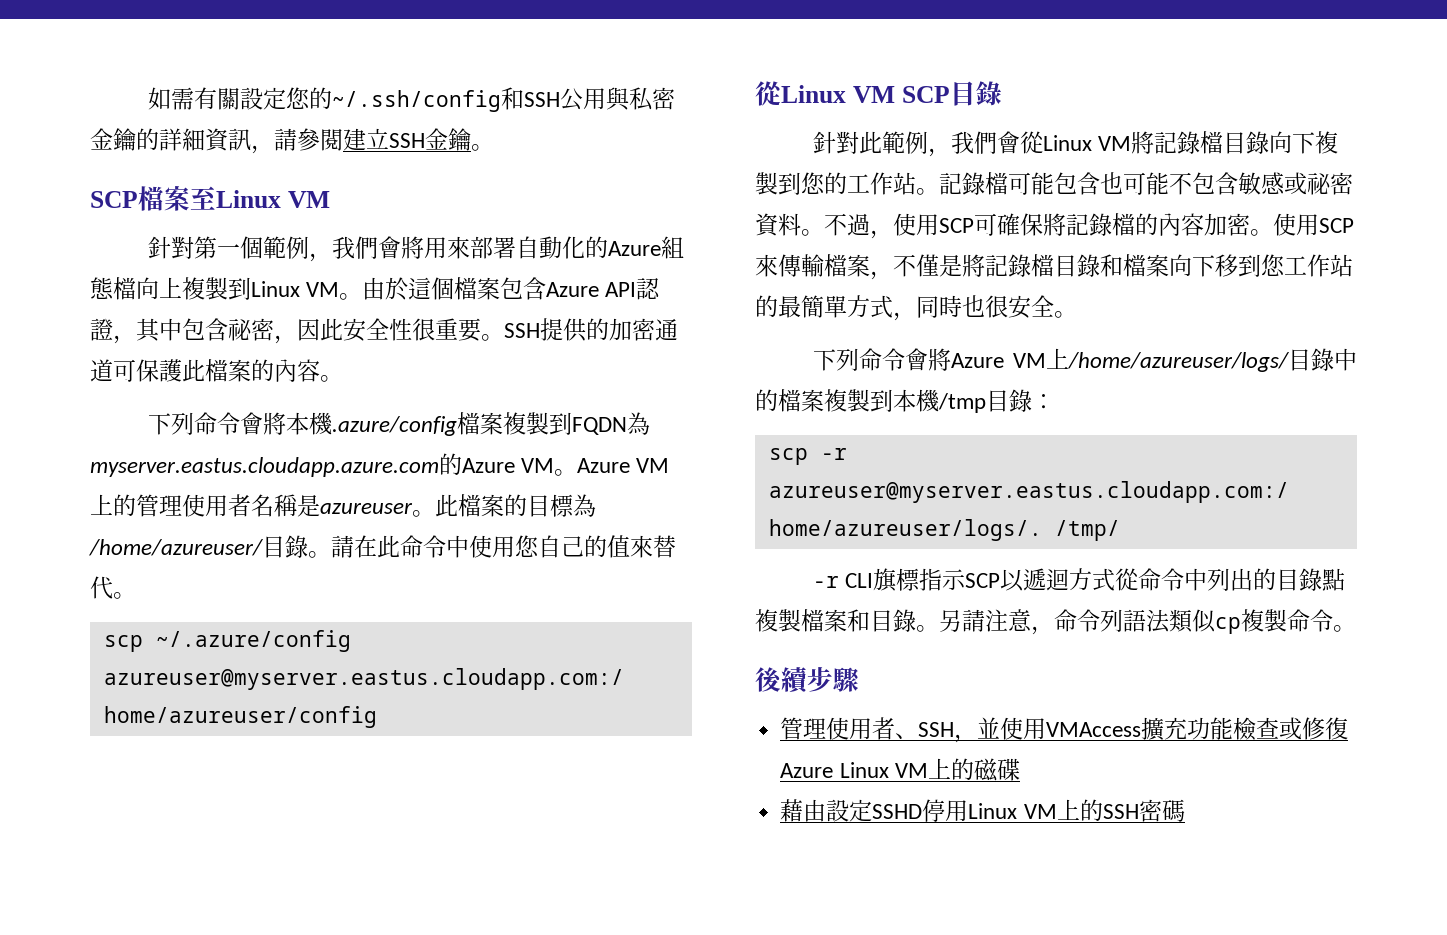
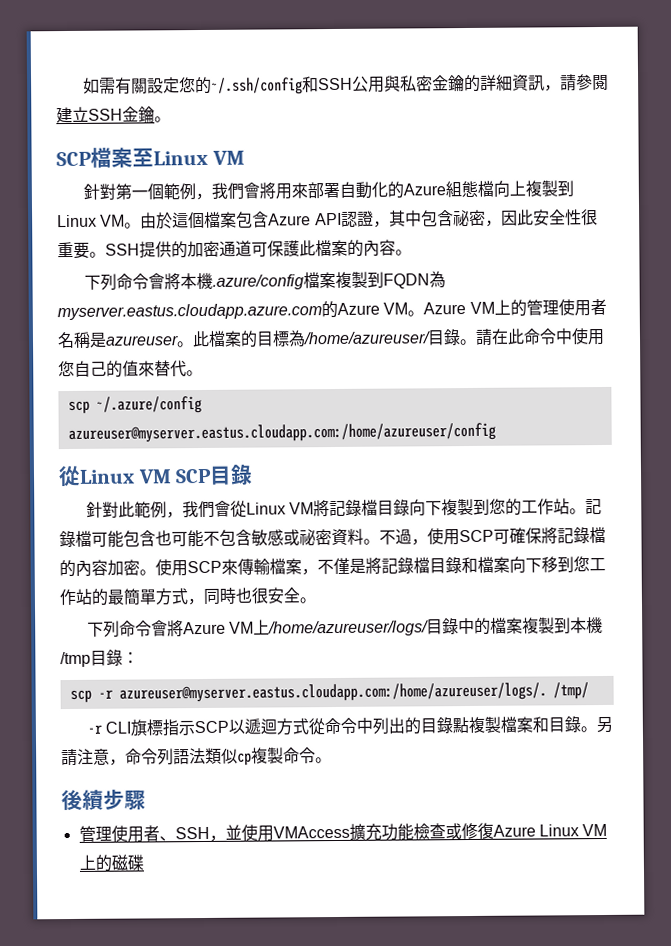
- 藉由設定SSHD停用Linux VM上的SSH密碼

